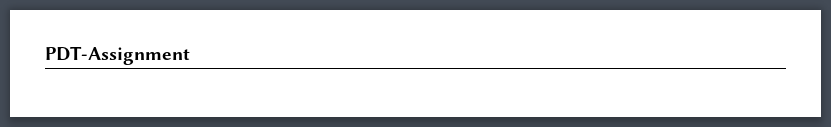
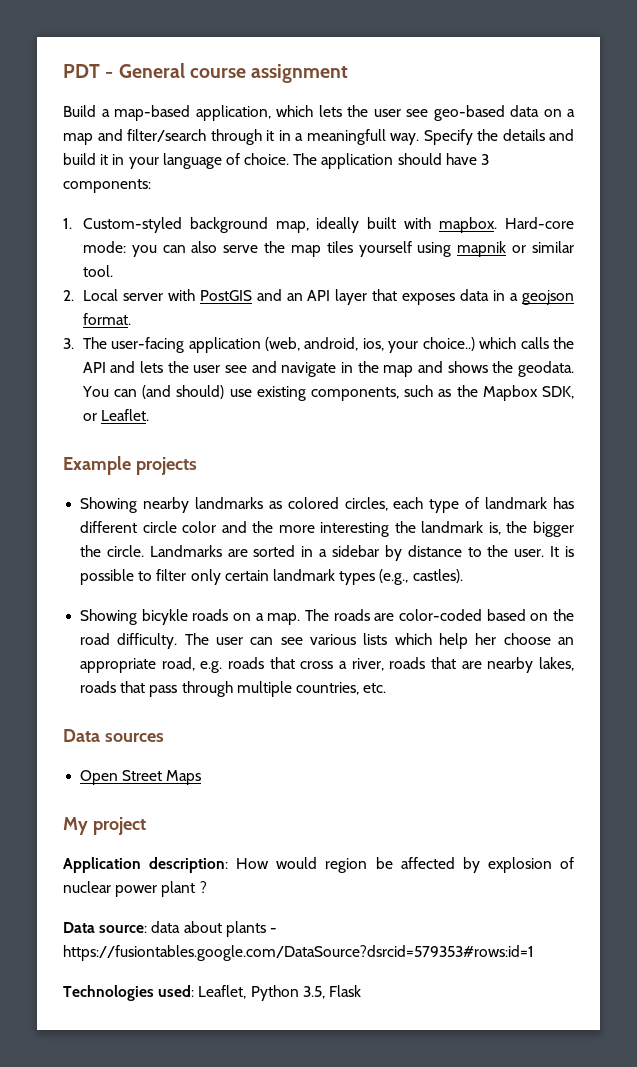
- PDT-Assignment
+ PDT - General course assignment
+ Build a map-based application, which lets the user see geo-based data on a map and filter/search through it in a meaningfull way. Specify the details and build it in your language of choice. The application should have 3 components:
+ 1. Custom-styled background map, ideally built with mapbox. Hard-core mode: you can also serve the map tiles yourself using mapnik or similar tool.
+ 2. Local server with PostGIS and an API layer that exposes data in a geojson format.
+ 3. The user-facing application (web, android, ios, your choice..) which calls the API and lets the user see and navigate in the map and shows the geodata. You can (and should) use existing components, such as the Mapbox SDK, or Leaflet.
+ Example projects
+ Showing nearby landmarks as colored circles, each type of landmark has different circle color and the more interesting the landmark is, the bigger the circle. Landmarks are sorted in a sidebar by distance to the user. It is possible to filter only certain landmark types (e.g., castles).
+ Showing bicykle roads on a map. The roads are color-coded based on the road difficulty. The user can see various lists which help her choose an appropriate road, e.g. roads that cross a river, roads that are nearby lakes, roads that pass through multiple countries, etc.
+ Data sources
+ Open Street Maps
+ My project
+ Application description: How would region be affected by explosion of nuclear power plant ?
+ Data source: data about plants - https://fusiontables.google.com/DataSource?dsrcid=579353#rows:id=1
+ Technologies used: Leaflet, Python 3.5, Flask

